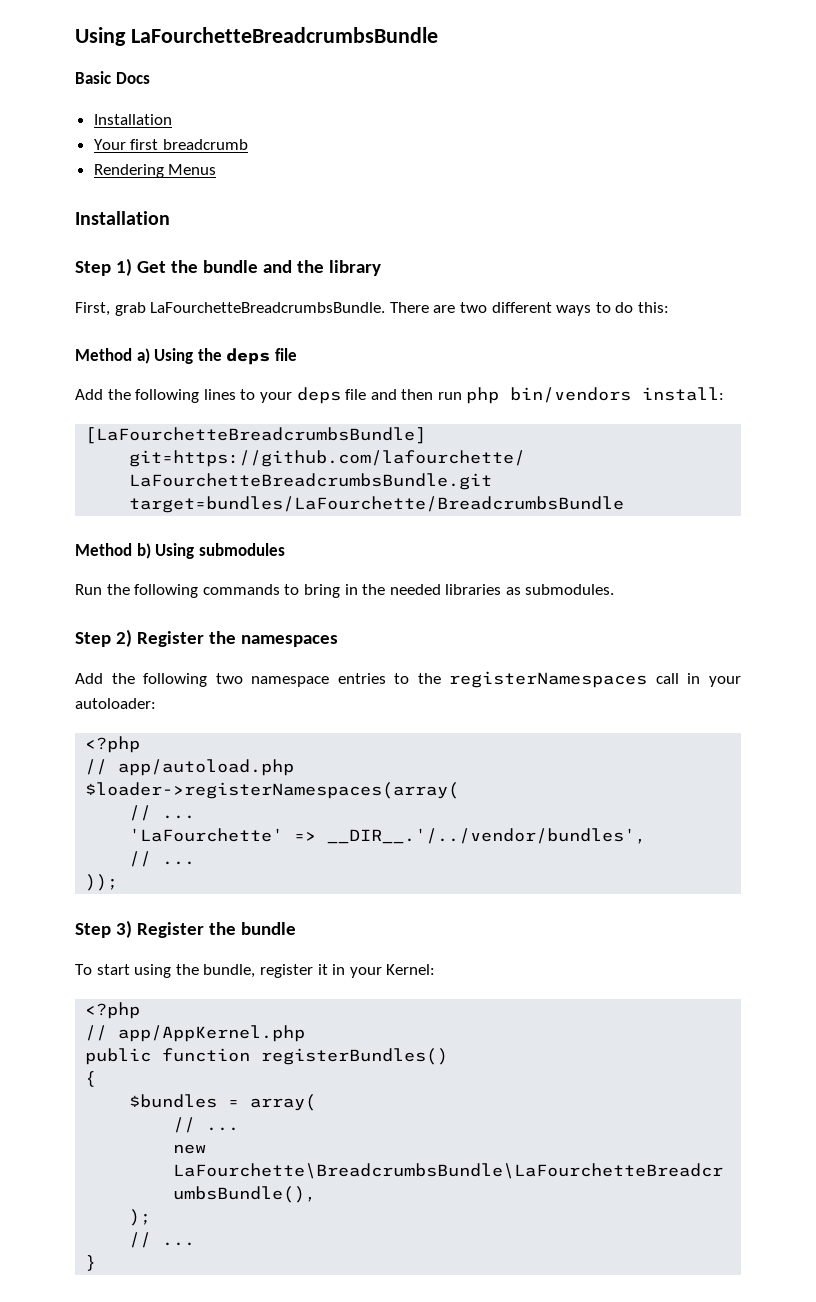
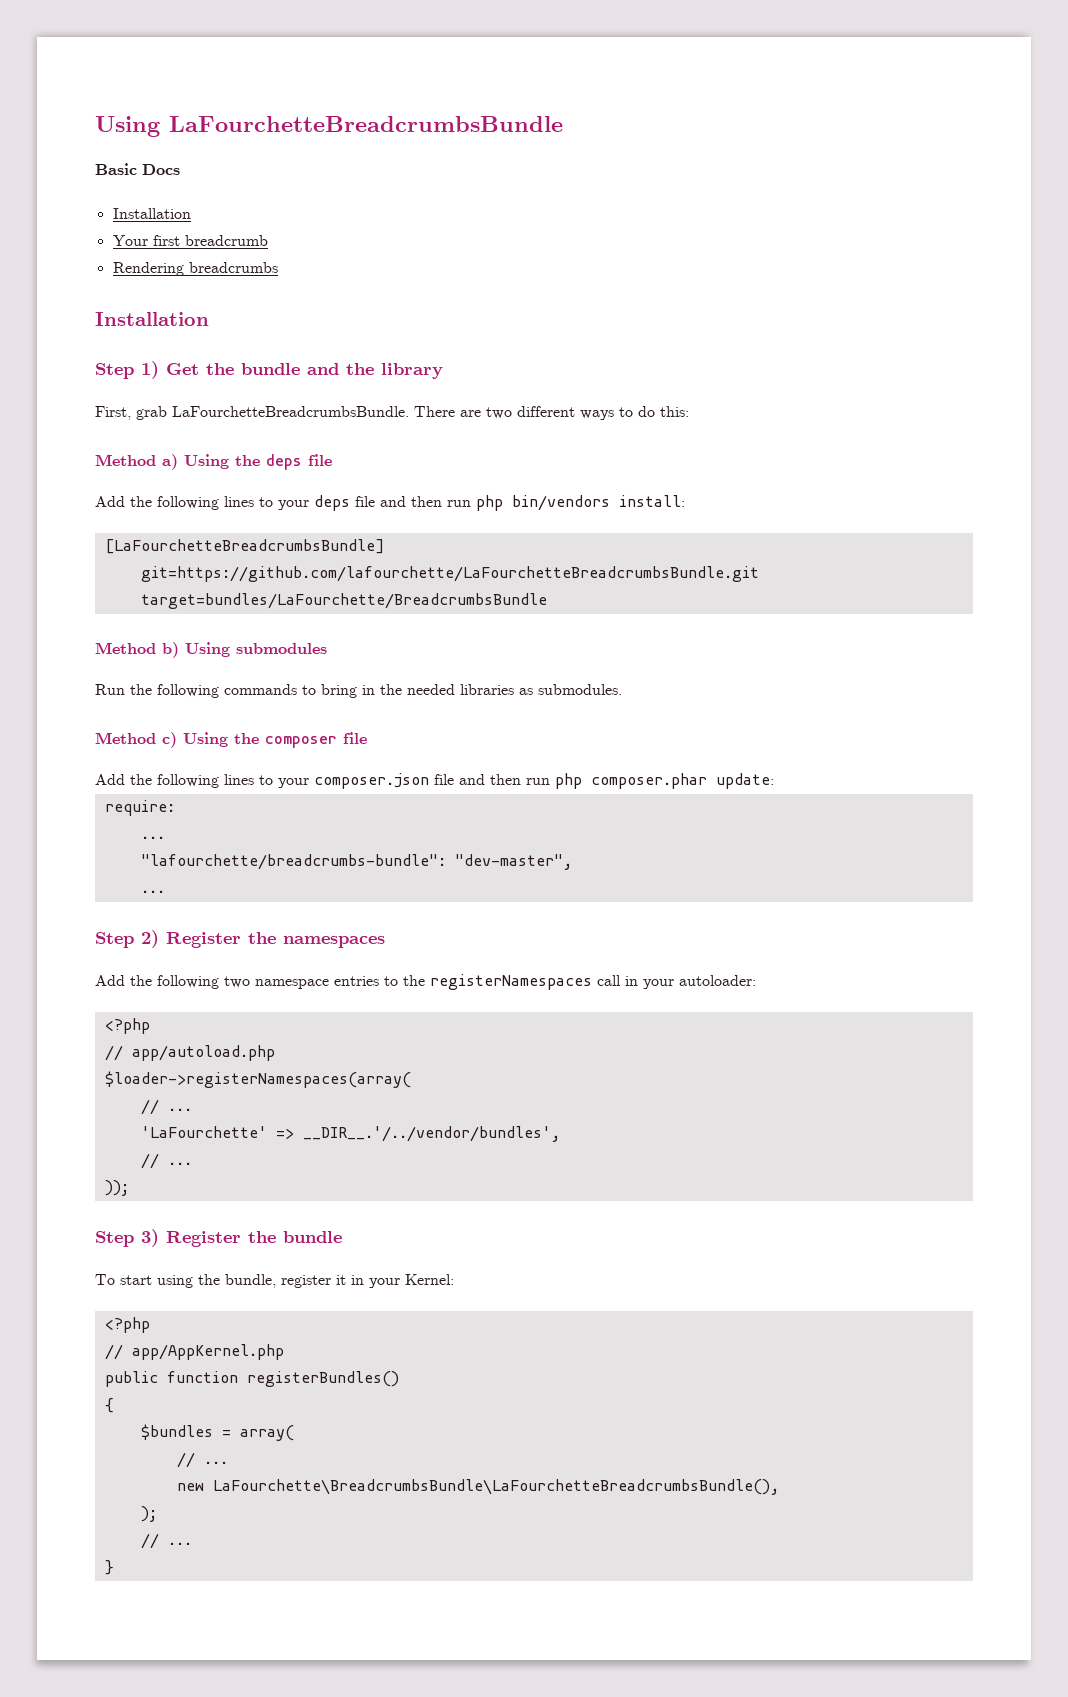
- Rendering Menus
+ Rendering breadcrumbs
+ Method c) Using the composer file
+ Add the following lines to your composer.json file and then run php composer.phar update:
+ require:
+ ...
+ "lafourchette/breadcrumbs-bundle": "dev-master",
+ ...

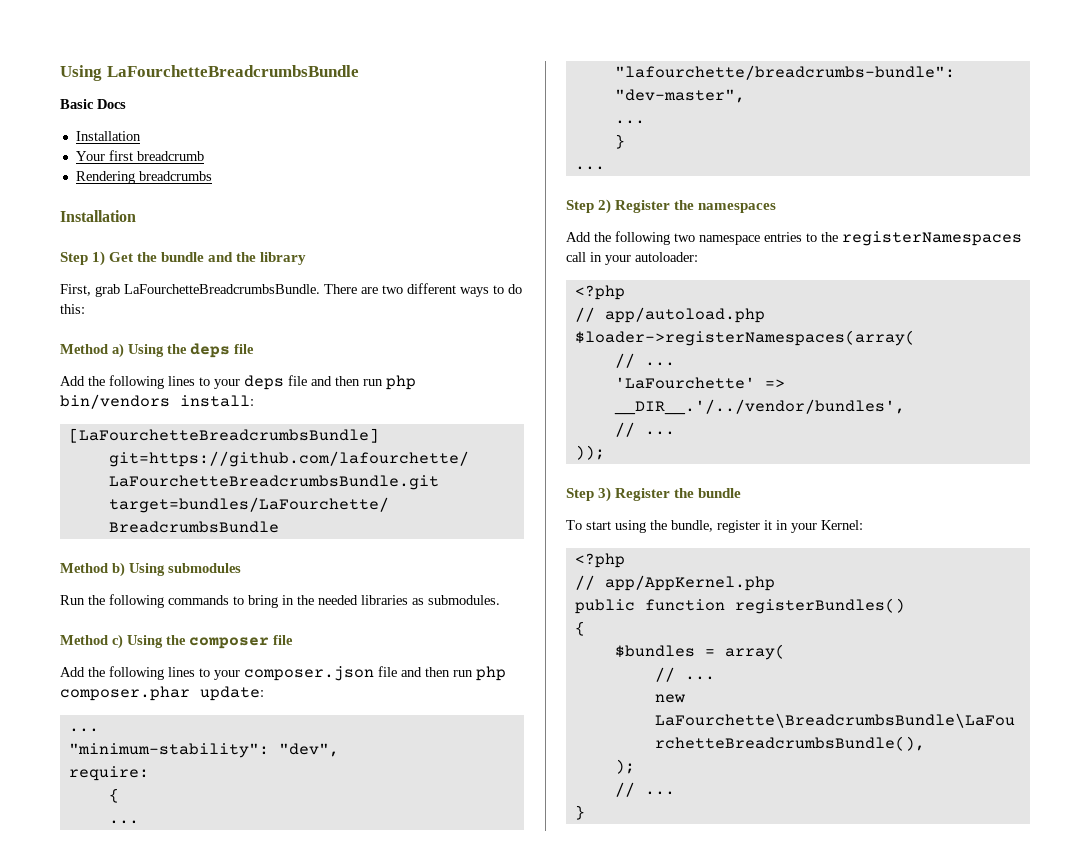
  Add the following lines to your composer.json file and then run php composer.phar update:
+ ...
+ "minimum-stability": "dev",
  require:
+ {
  "lafourchette/breadcrumbs-bundle": "dev-master",
+ ...
+ }

